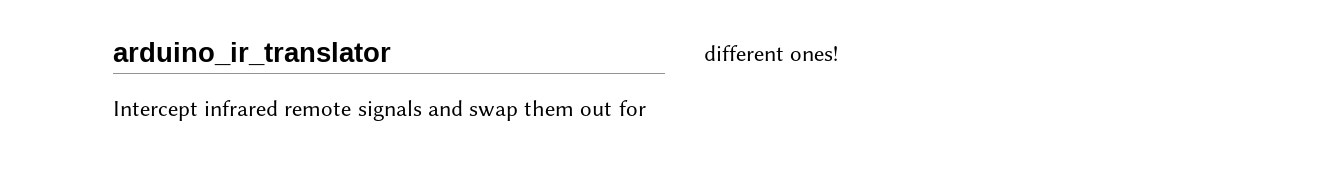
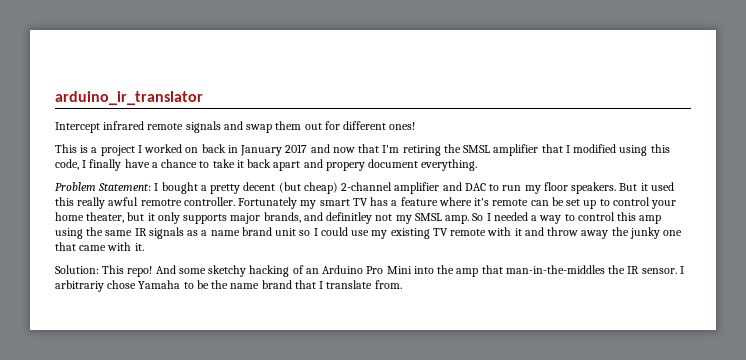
+ This is a project I worked on back in January 2017 and now that I'm retiring the SMSL amplifier that I modified using this code, I finally have a chance to take it back apart and propery document everything.
+ Problem Statement: I bought a pretty decent (but cheap) 2-channel amplifier and DAC to run my floor speakers. But it used this really awful remotre controller. Fortunately my smart TV has a feature where it's remote can be set up to control your home theater, but it only supports major brands, and definitley not my SMSL amp. So I needed a way to control this amp using the same IR signals as a name brand unit so I could use my existing TV remote with it and throw away the junky one that came with it.
+ Solution: This repo! And some sketchy hacking of an Arduino Pro Mini into the amp that man-in-the-middles the IR sensor. I arbitrariy chose Yamaha to be the name brand that I translate from.

